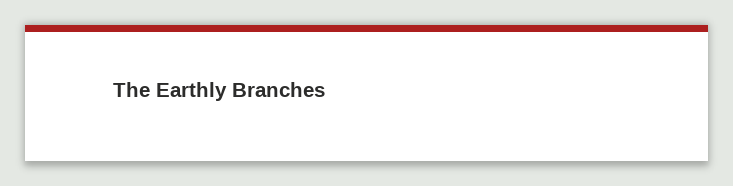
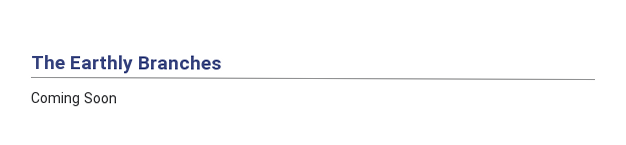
+ Coming Soon

